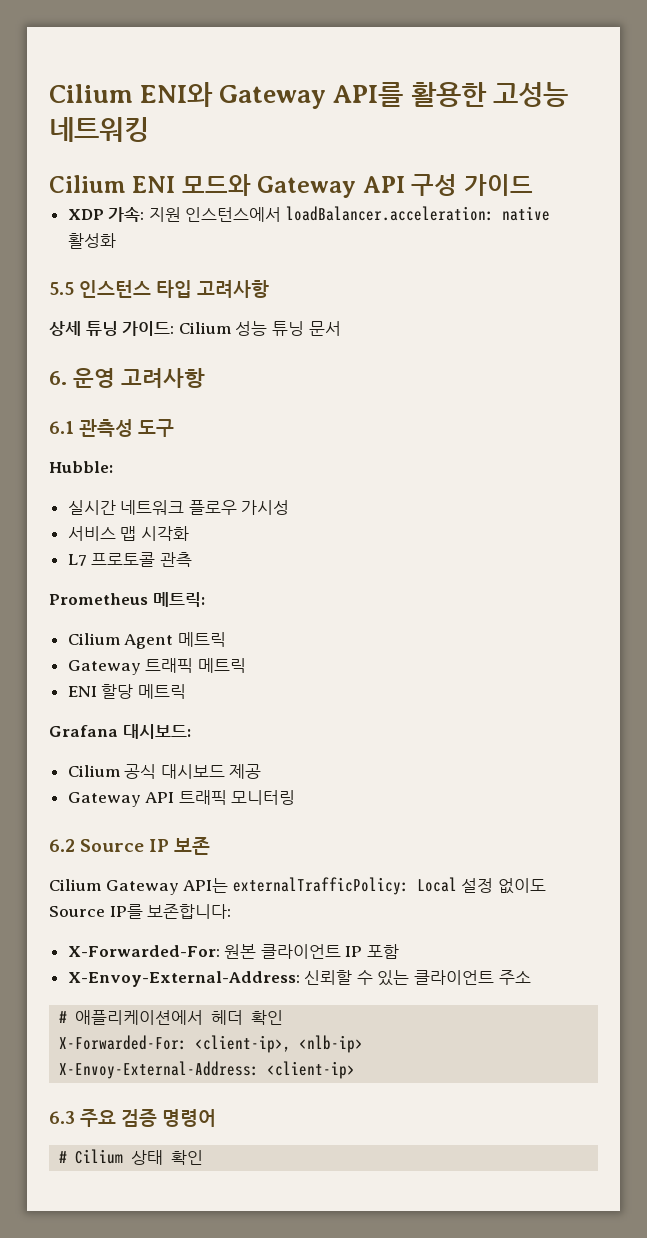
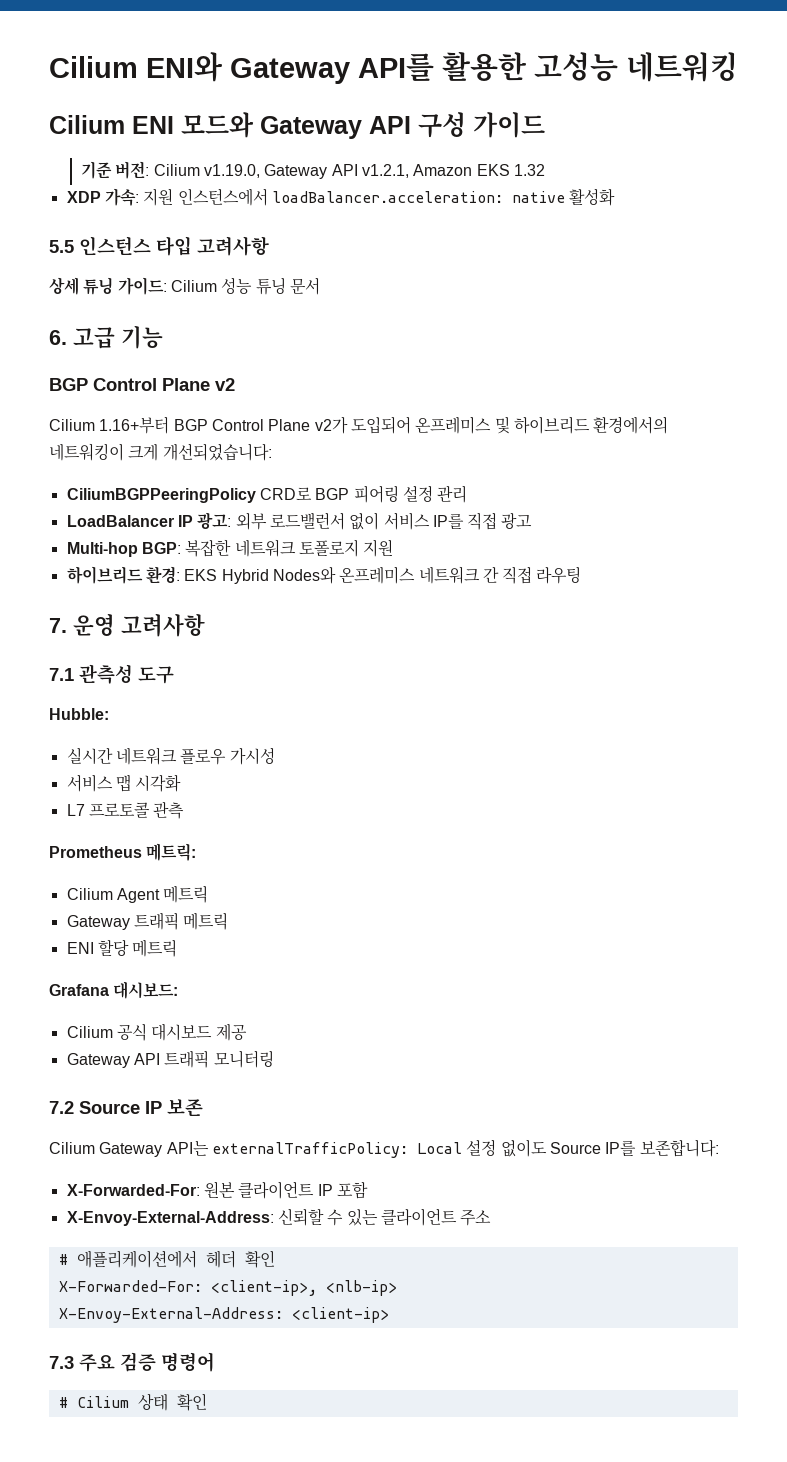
+ 기준 버전: Cilium v1.19.0, Gateway API v1.2.1, Amazon EKS 1.32
- 6. 운영 고려사항
+ 6. 고급 기능
+ BGP Control Plane v2
+ Cilium 1.16+부터 BGP Control Plane v2가 도입되어 온프레미스 및 하이브리드 환경에서의 네트워킹이 크게 개선되었습니다:
+ CiliumBGPPeeringPolicy CRD로 BGP 피어링 설정 관리
+ LoadBalancer IP 광고: 외부 로드밸런서 없이 서비스 IP를 직접 광고
+ Multi-hop BGP: 복잡한 네트워크 토폴로지 지원
+ 하이브리드 환경: EKS Hybrid Nodes와 온프레미스 네트워크 간 직접 라우팅
+ 7. 운영 고려사항
- 6.1 관측성 도구
+ 7.1 관측성 도구
- 6.2 Source IP 보존
+ 7.2 Source IP 보존
- 6.3 주요 검증 명령어
+ 7.3 주요 검증 명령어

